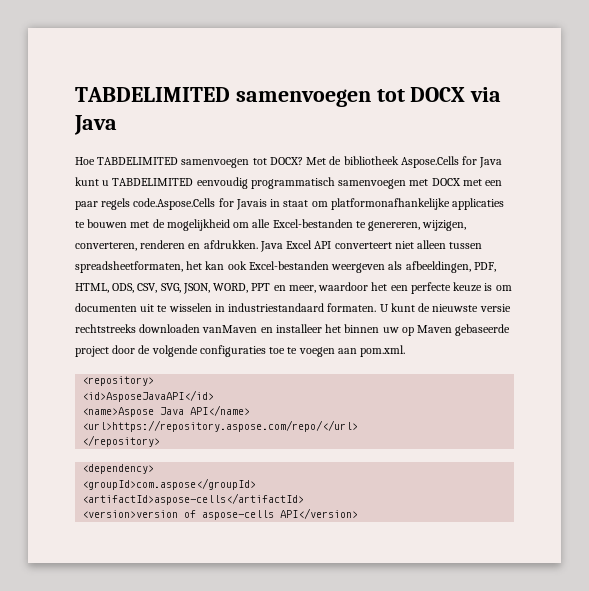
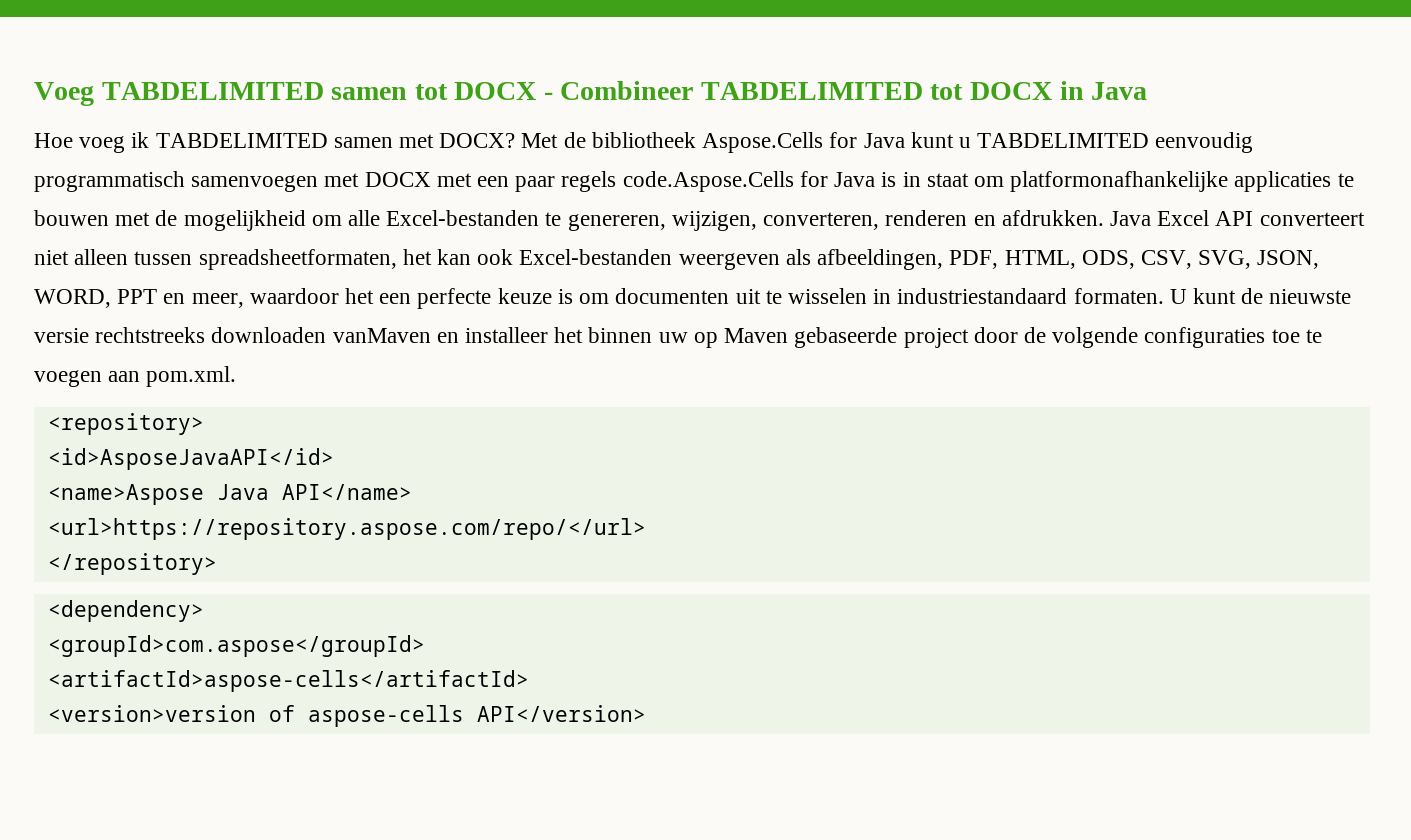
- TABDELIMITED samenvoegen tot DOCX via Java
- Hoe TABDELIMITED samenvoegen tot DOCX?
+ Voeg TABDELIMITED samen tot DOCX - Combineer TABDELIMITED tot DOCX in Java
+ Hoe voeg ik TABDELIMITED samen met DOCX?
- Met de bibliotheek Aspose.Cells for Java kunt u TABDELIMITED eenvoudig programmatisch samenvoegen met DOCX met een paar regels code.Aspose.Cells for Javais in staat om platformonafhankelijke applicaties te bouwen met de mogelijkheid om alle Excel-bestanden te genereren, wijzigen, converteren, renderen en afdrukken.
+ Met de bibliotheek Aspose.Cells for Java kunt u TABDELIMITED eenvoudig programmatisch samenvoegen met DOCX met een paar regels code.Aspose.Cells for Java is in staat om platformonafhankelijke applicaties te bouwen met de mogelijkheid om alle Excel-bestanden te genereren, wijzigen, converteren, renderen en afdrukken.

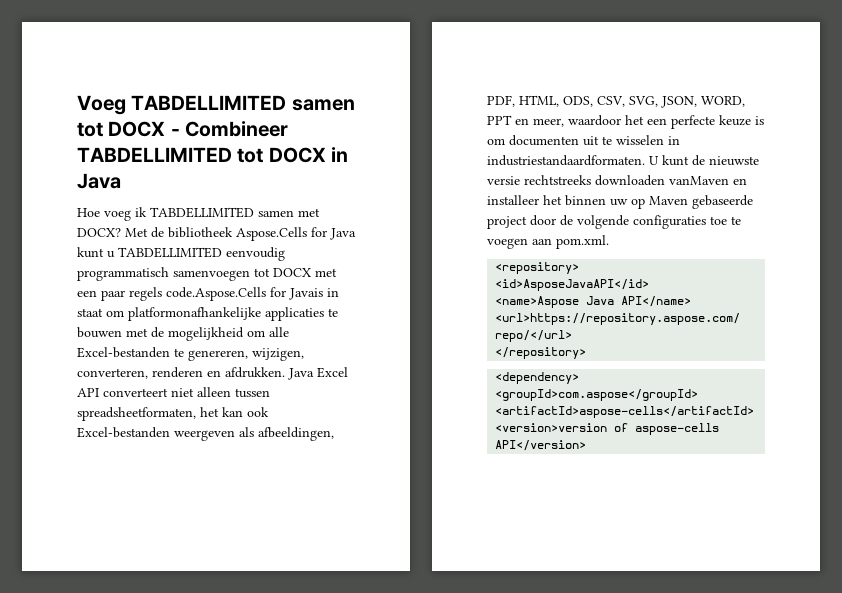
- Voeg TABDELIMITED samen tot DOCX - Combineer TABDELIMITED tot DOCX in Java
+ Voeg TABDELLIMITED samen tot DOCX - Combineer TABDELLIMITED tot DOCX in Java
- Hoe voeg ik TABDELIMITED samen met DOCX?
+ Hoe voeg ik TABDELLIMITED samen met DOCX?
- Met de bibliotheek Aspose.Cells for Java kunt u TABDELIMITED eenvoudig programmatisch samenvoegen met DOCX met een paar regels code.Aspose.Cells for Java is in staat om platformonafhankelijke applicaties te bouwen met de mogelijkheid om alle Excel-bestanden te genereren, wijzigen, converteren, renderen en afdrukken.
+ Met de bibliotheek Aspose.Cells for Java kunt u TABDELLIMITED eenvoudig programmatisch samenvoegen tot DOCX met een paar regels code.Aspose.Cells for Javais in staat om platformonafhankelijke applicaties te bouwen met de mogelijkheid om alle Excel-bestanden te genereren, wijzigen, converteren, renderen en afdrukken.
- Java Excel API converteert niet alleen tussen spreadsheetformaten, het kan ook Excel-bestanden weergeven als afbeeldingen, PDF, HTML, ODS, CSV, SVG, JSON, WORD, PPT en meer, waardoor het een perfecte keuze is om documenten uit te wisselen in industriestandaard formaten.
+ Java Excel API converteert niet alleen tussen spreadsheetformaten, het kan ook Excel-bestanden weergeven als afbeeldingen, PDF, HTML, ODS, CSV, SVG, JSON, WORD, PPT en meer, waardoor het een perfecte keuze is om documenten uit te wisselen in industriestandaardformaten.

